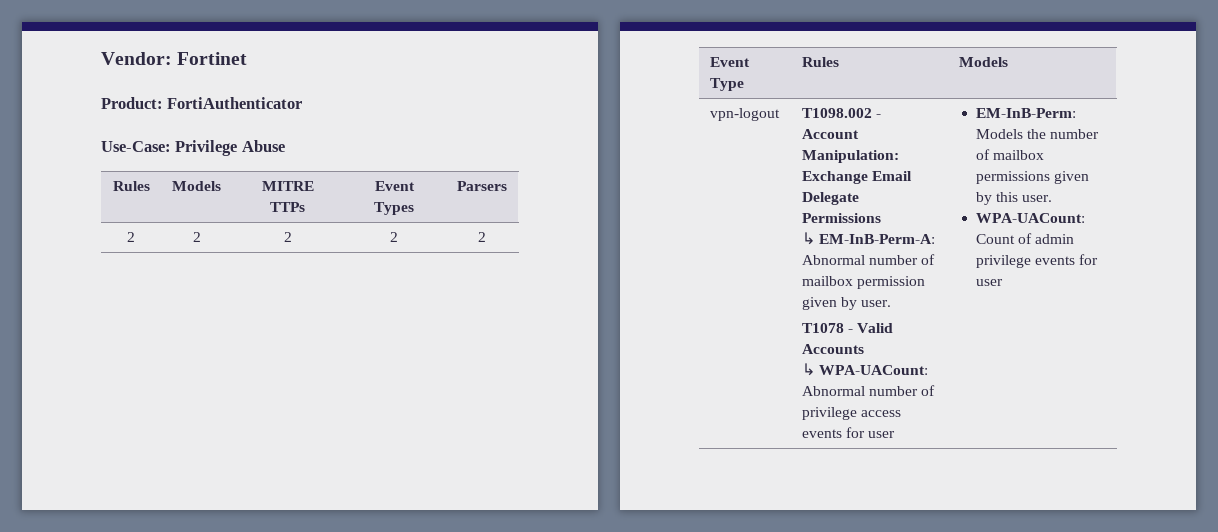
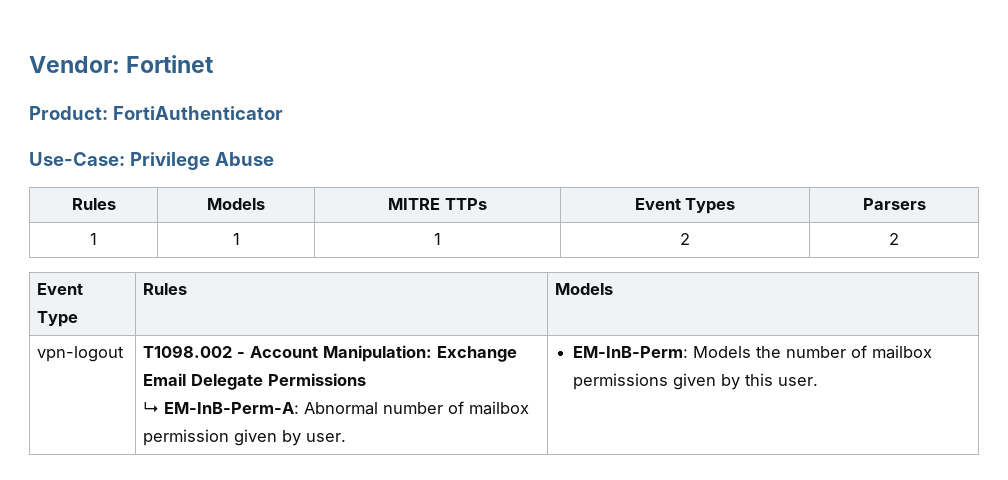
- 2 | 2 | 2 | 2 | 2
+ 1 | 1 | 1 | 2 | 2
- T1078 - Valid Accounts
- ↳ WPA-UACount: Abnormal number of privilege access events for user
- WPA-UACount: Count of admin privilege events for user

